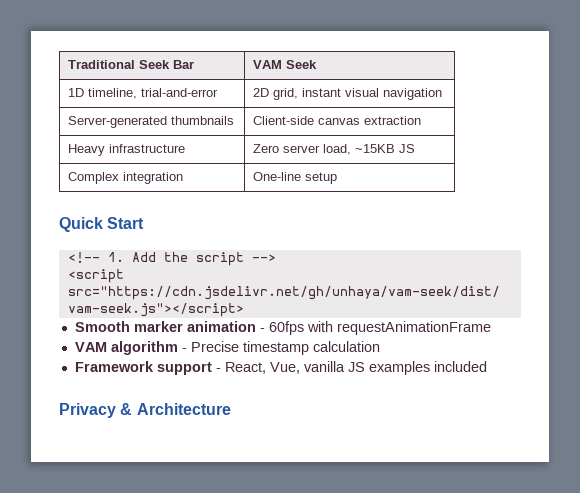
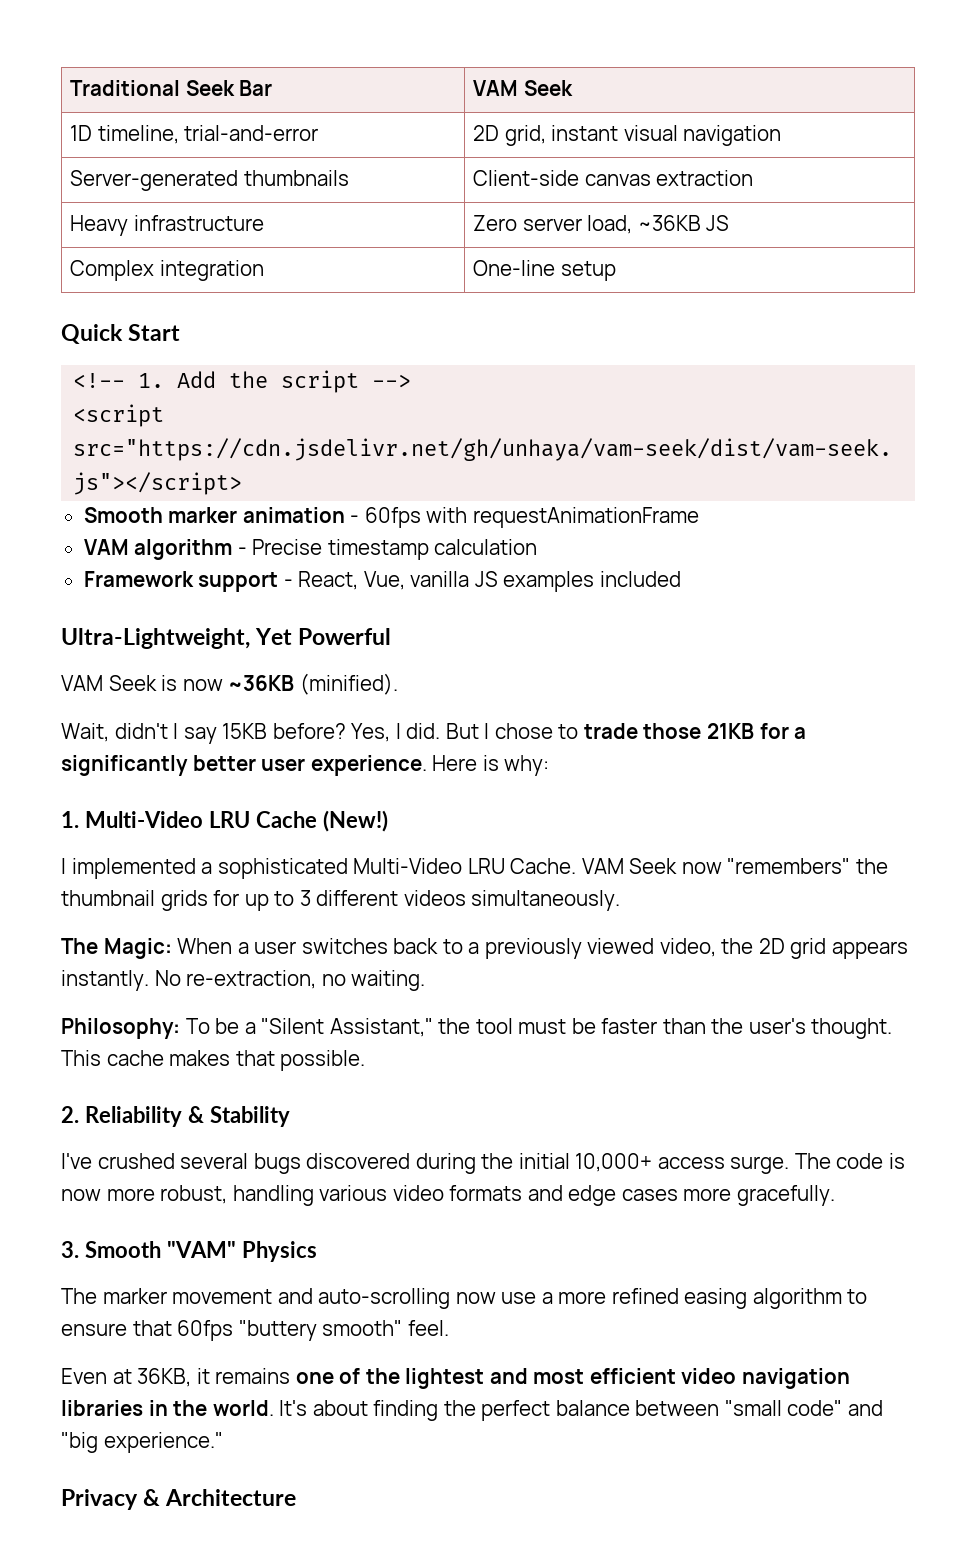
- Heavy infrastructure | Zero server load, ~15KB JS
+ Heavy infrastructure | Zero server load, ~36KB JS
+ Ultra-Lightweight, Yet Powerful
+ VAM Seek is now ~36KB (minified).
+ Wait, didn't I say 15KB before? Yes, I did. But I chose to trade those 21KB for a significantly better user experience. Here is why:
+ 1. Multi-Video LRU Cache (New!)
+ I implemented a sophisticated Multi-Video LRU Cache. VAM Seek now "remembers" the thumbnail grids for up to 3 different videos simultaneously.
+ The Magic: When a user switches back to a previously viewed video, the 2D grid appears instantly. No re-extraction, no waiting.
+ Philosophy: To be a "Silent Assistant," the tool must be faster than the user's thought. This cache makes that possible.
+ 2. Reliability & Stability
+ I've crushed several bugs discovered during the initial 10,000+ access surge. The code is now more robust, handling various video formats and edge cases more gracefully.
+ 3. Smooth "VAM" Physics
+ The marker movement and auto-scrolling now use a more refined easing algorithm to ensure that 60fps "buttery smooth" feel.
+ Even at 36KB, it remains one of the lightest and most efficient video navigation libraries in the world. It's about finding the perfect balance between "small code" and "big experience."

